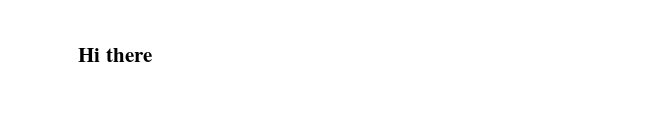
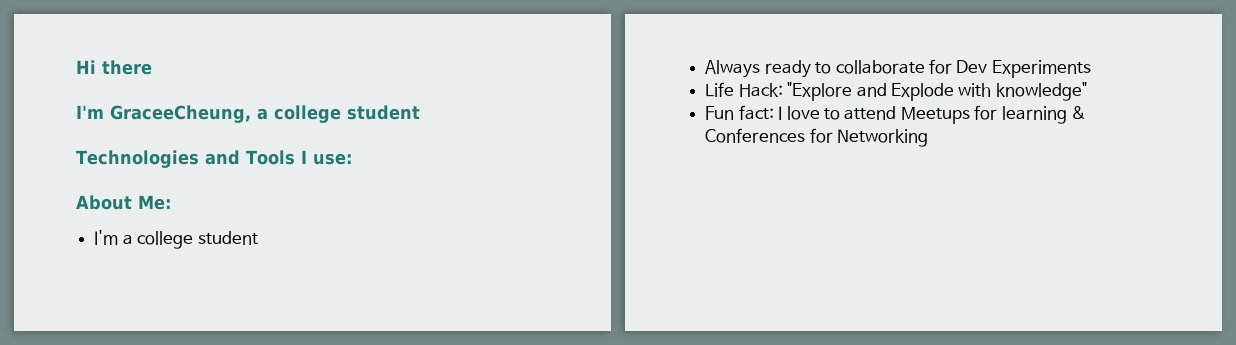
+ I'm GraceeCheung, a college student
+ Technologies and Tools I use:
+ About Me:
+ I'm a college student
+ Always ready to collaborate for Dev Experiments
+ Life Hack: "Explore and Explode with knowledge"
+ Fun fact: I love to attend Meetups for learning & Conferences for Networking

